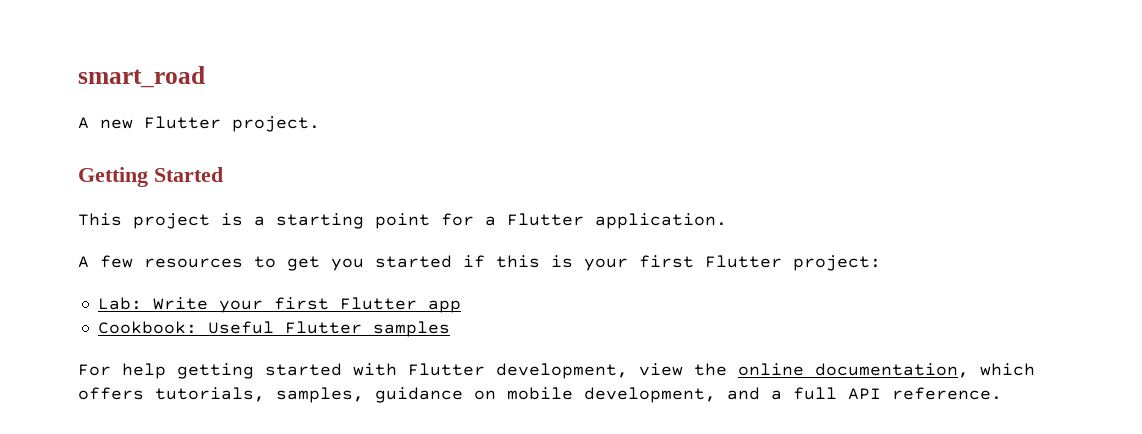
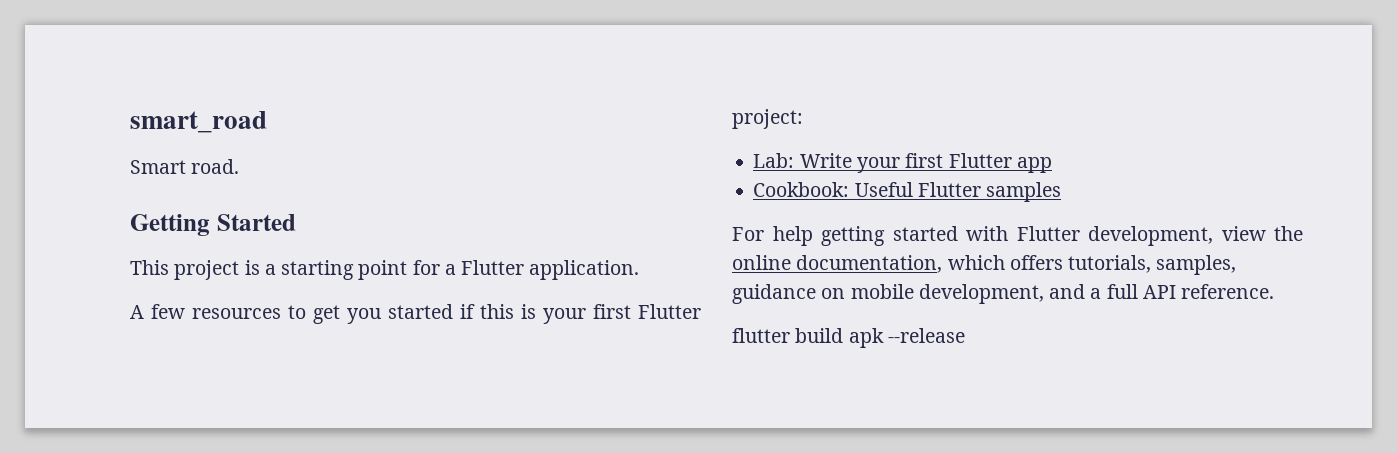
- A new Flutter project.
+ Smart road.
+ flutter build apk --release

